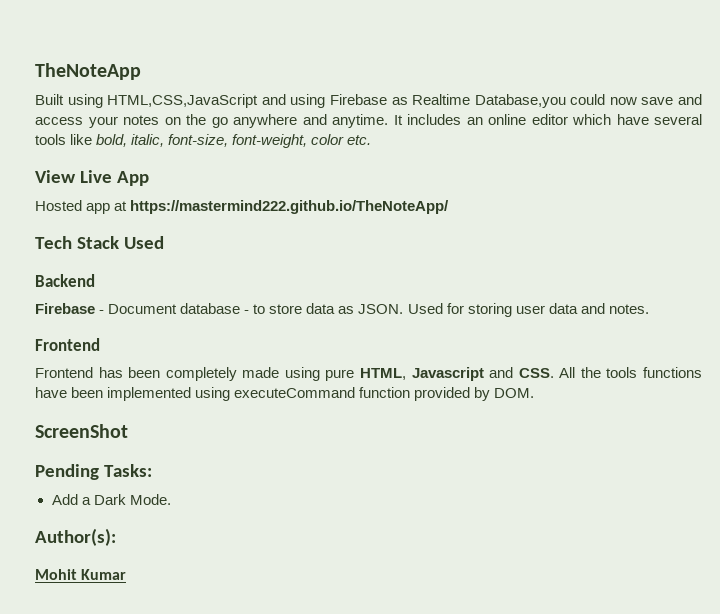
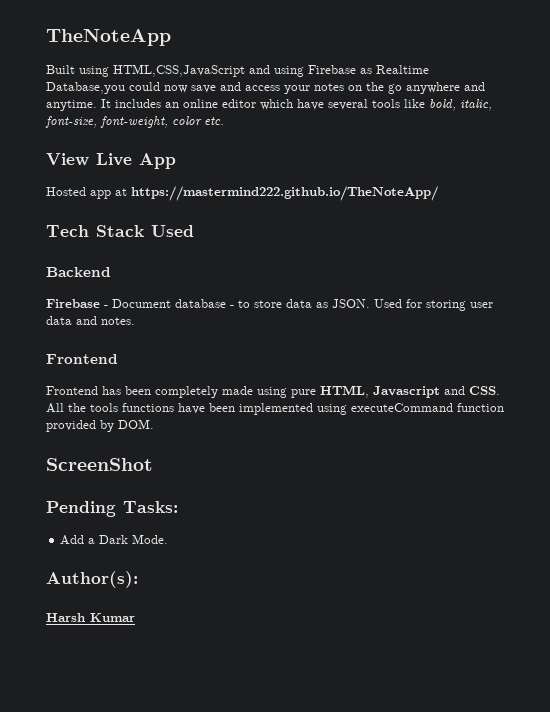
- Mohit Kumar
+ Harsh Kumar

